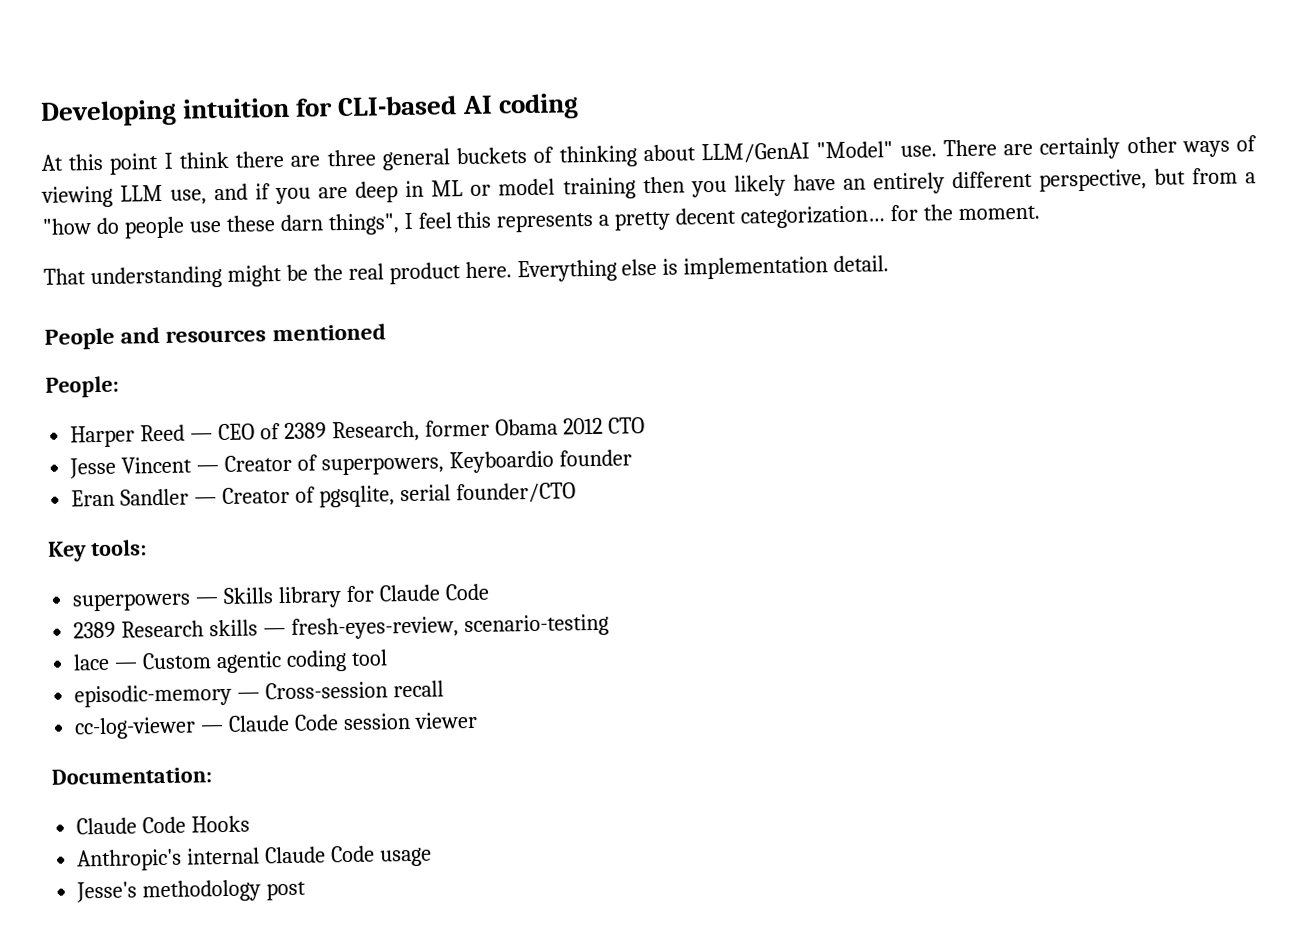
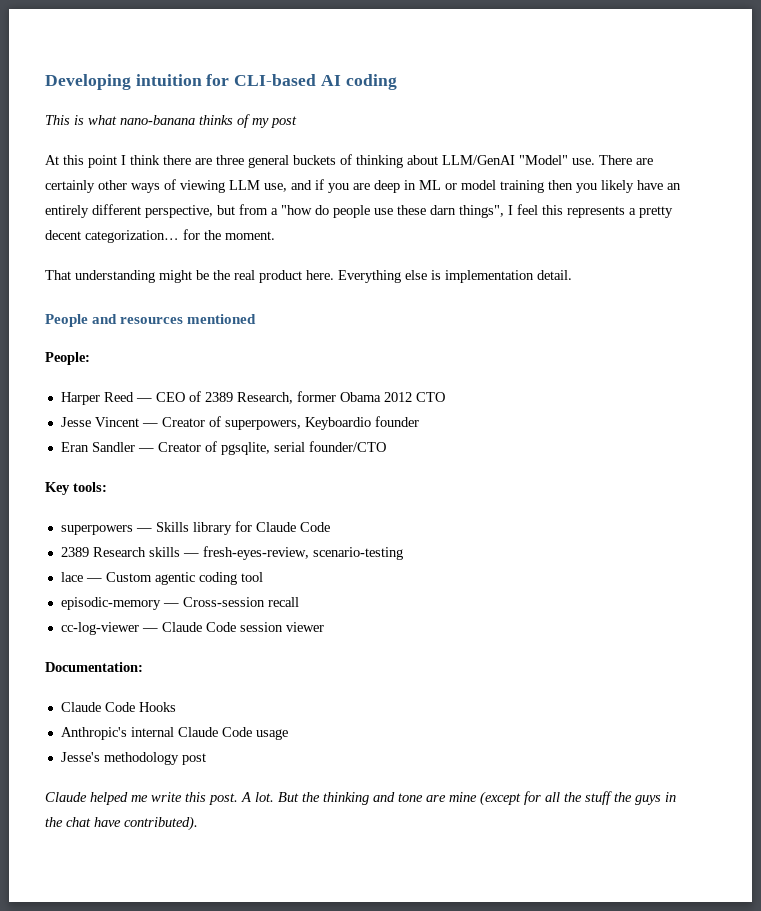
+ This is what nano-banana thinks of my post
+ Claude helped me write this post. A lot. But the thinking and tone are mine (except for all the stuff the guys in the chat have contributed).

